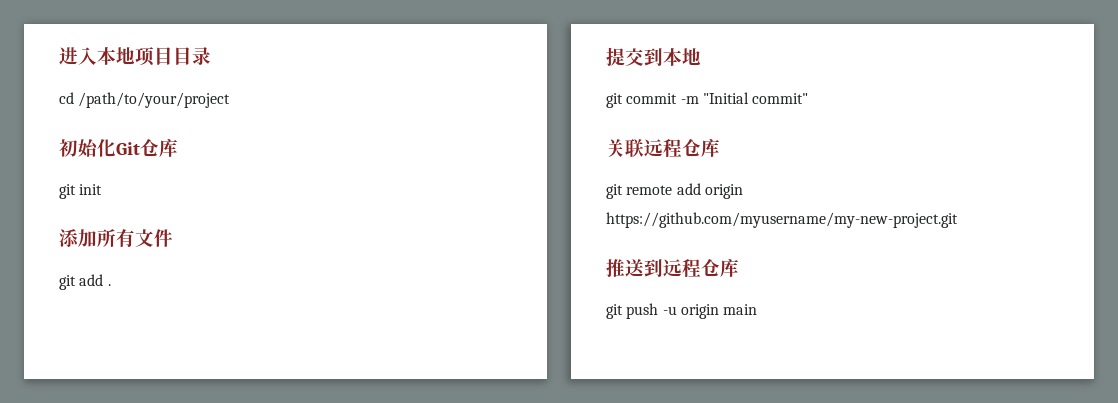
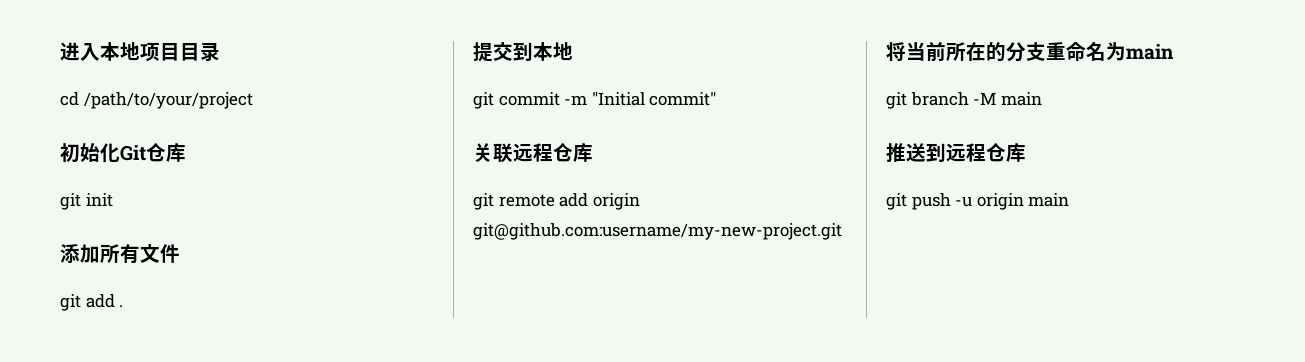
- git remote add origin https://github.com/myusername/my-new-project.git
+ git remote add origin git@github.com:username/my-new-project.git
+ 将当前所在的分支重命名为main
+ git branch -M main

